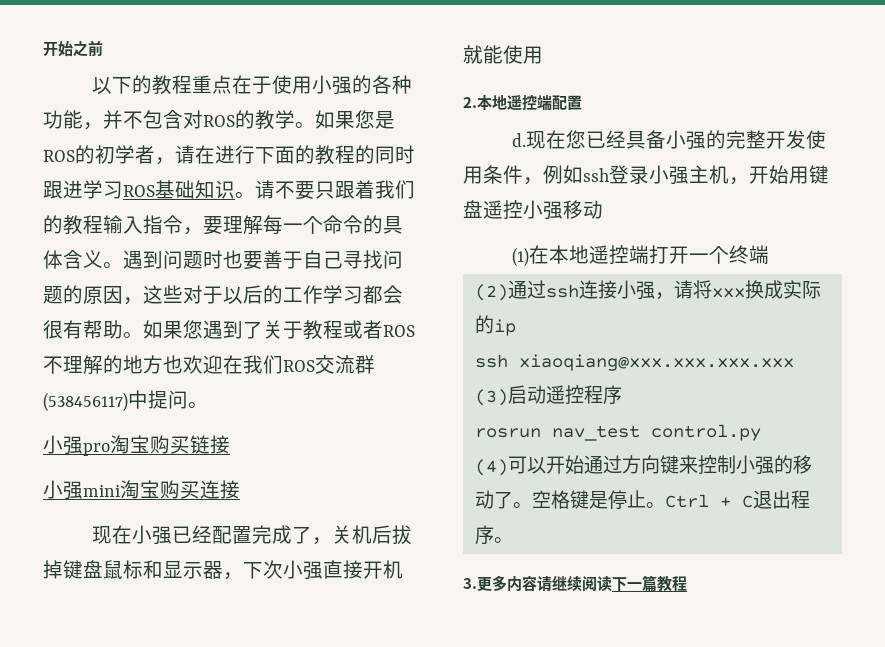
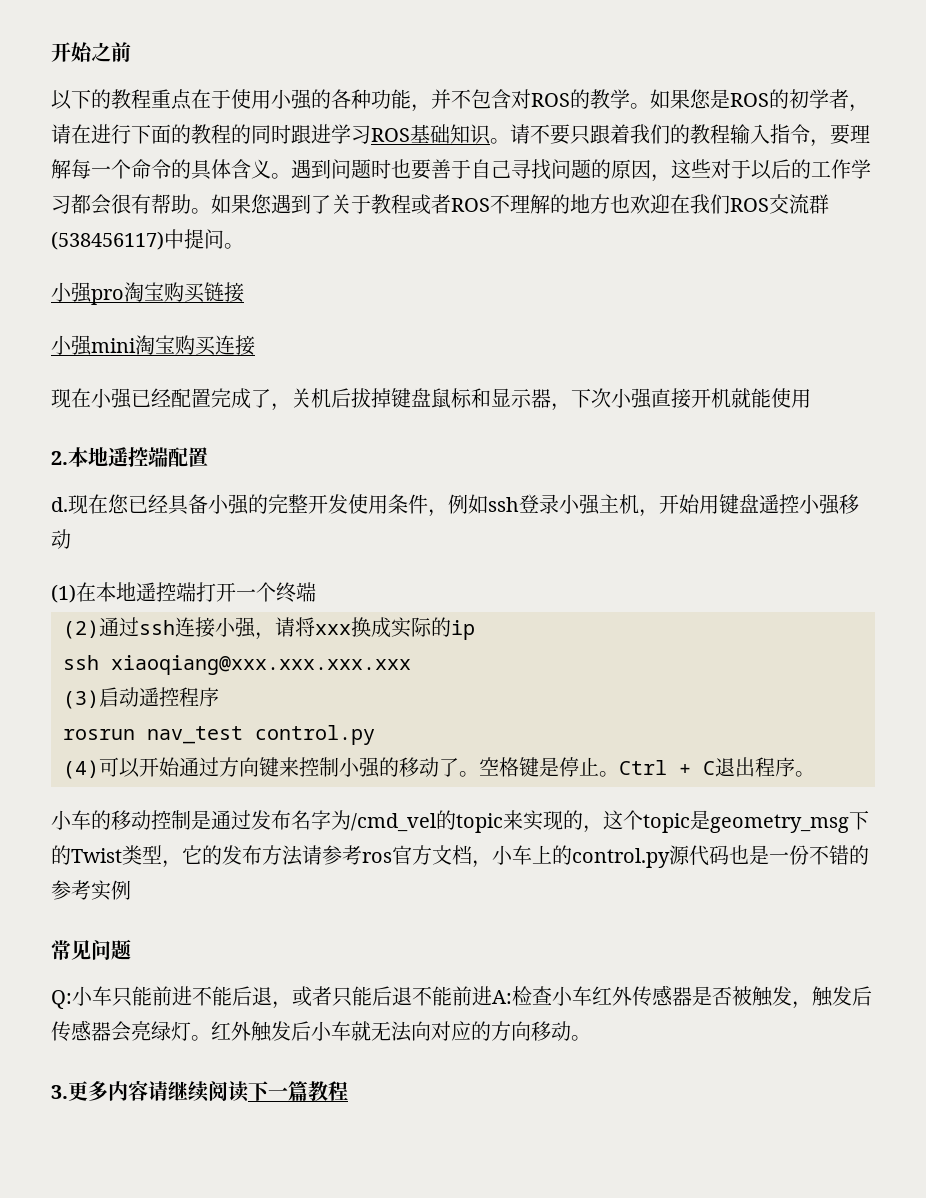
+ 小车的移动控制是通过发布名字为/cmd_vel的topic来实现的，这个topic是geometry_msg下的Twist类型，它的发布方法请参考ros官方文档，小车上的control.py源代码也是一份不错的参考实例
+ 常见问题
+ Q:小车只能前进不能后退，或者只能后退不能前进A:检查小车红外传感器是否被触发，触发后传感器会亮绿灯。红外触发后小车就无法向对应的方向移动。

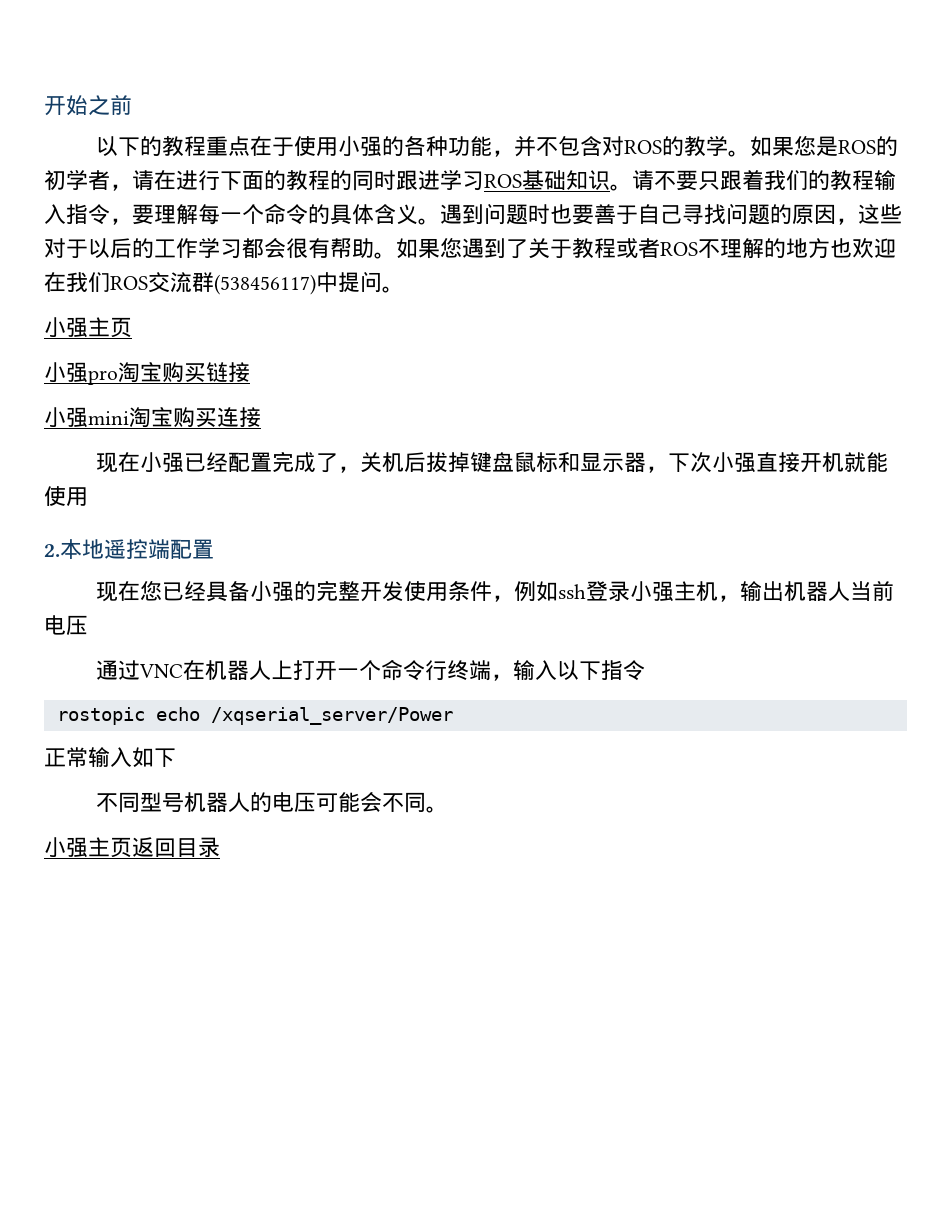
  如果您遇到了关于教程或者ROS不理解的地方也欢迎在我们ROS交流群(538456117)中提问。
+ 小强主页
- d.现在您已经具备小强的完整开发使用条件，例如ssh登录小强主机，开始用键盘遥控小强移动
- (1)在本地遥控端打开一个终端
- (2)通过ssh连接小强，请将xxx换成实际的ip
- ssh xiaoqiang@xxx.xxx.xxx.xxx
- (3)启动遥控程序
- rosrun nav_test control.py
- (4)可以开始通过方向键来控制小强的移动了。空格键是停止。Ctrl + C退出程序。
- 小车的移动控制是通过发布名字为/cmd_vel的topic来实现的，这个topic是geometry_msg下的Twist类型，它的发布方法请参考ros官方文档，小车上的control.py源代码也是一份不错的参考实例
- 常见问题
- Q:小车只能前进不能后退，或者只能后退不能前进A:检查小车红外传感器是否被触发，触发后传感器会亮绿灯。红外触发后小车就无法向对应的方向移动。
- 3.更多内容请继续阅读下一篇教程
+ 现在您已经具备小强的完整开发使用条件，例如ssh登录小强主机，输出机器人当前电压
+ 通过VNC在机器人上打开一个命令行终端，输入以下指令
+ rostopic echo /xqserial_server/Power
+ 正常输入如下
+ 不同型号机器人的电压可能会不同。
+ 小强主页返回目录

